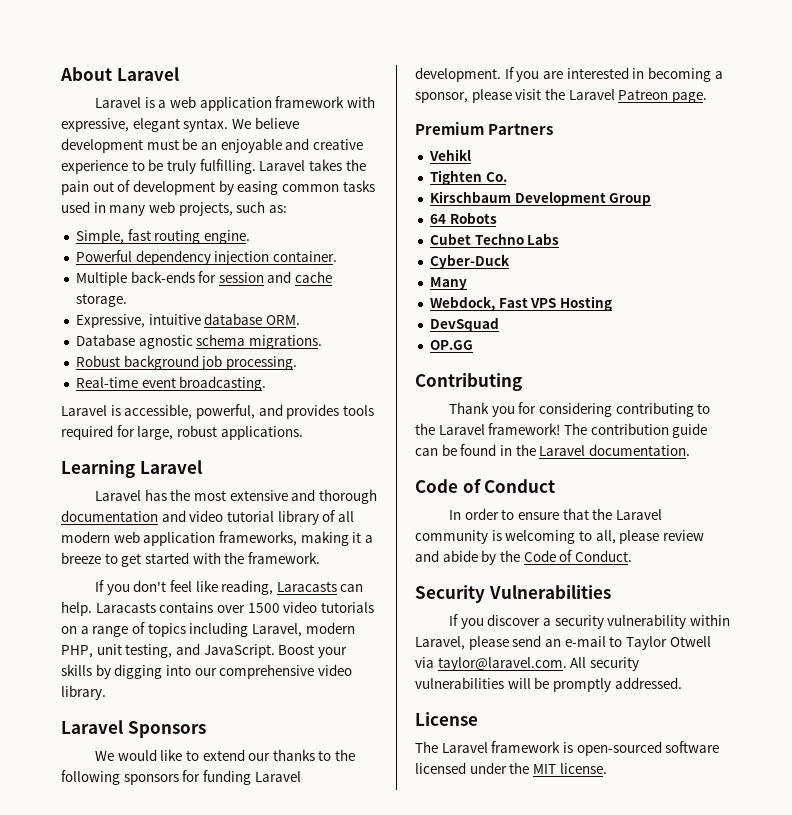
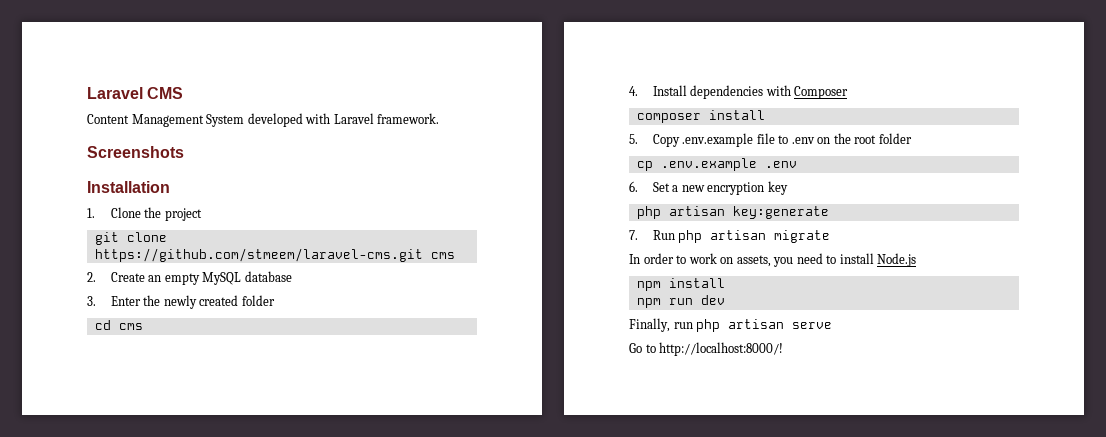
- About Laravel
- Laravel is a web application framework with expressive, elegant syntax. We believe development must be an enjoyable and creative experience to be truly fulfilling. Laravel takes the pain out of development by easing common tasks used in many web projects, such as:
- Simple, fast routing engine.
- Powerful dependency injection container.
- Multiple back-ends for session and cache storage.
- Expressive, intuitive database ORM.
- Database agnostic schema migrations.
- Robust background job processing.
- Real-time event broadcasting.
- Laravel is accessible, powerful, and provides tools required for large, robust applications.
- Learning Laravel
- Laravel has the most extensive and thorough documentation and video tutorial library of all modern web application frameworks, making it a breeze to get started with the framework.
- If you don't feel like reading, Laracasts can help. Laracasts contains over 1500 video tutorials on a range of topics including Laravel, modern PHP, unit testing, and JavaScript. Boost your skills by digging into our comprehensive video library.
- Laravel Sponsors
- We would like to extend our thanks to the following sponsors for funding Laravel development. If you are interested in becoming a sponsor, please visit the Laravel Patreon page.
- Premium Partners
- Vehikl
- Tighten Co.
- Kirschbaum Development Group
- 64 Robots
- Cubet Techno Labs
- Cyber-Duck
- Many
- Webdock, Fast VPS Hosting
- DevSquad
- OP.GG
- Contributing
- Thank you for considering contributing to the Laravel framework! The contribution guide can be found in the Laravel documentation.
- Code of Conduct
- In order to ensure that the Laravel community is welcoming to all, please review and abide by the Code of Conduct.
- Security Vulnerabilities
- If you discover a security vulnerability within Laravel, please send an e-mail to Taylor Otwell via taylor@laravel.com. All security vulnerabilities will be promptly addressed.
- License
- The Laravel framework is open-sourced software licensed under the MIT license.
+ Laravel CMS
+ Content Management System developed with Laravel framework.
+ Screenshots
+ Installation
+ 1. Clone the project
+ git clone https://github.com/stmeem/laravel-cms.git cms
+ 2. Create an empty MySQL database
+ 3. Enter the newly created folder
+ cd cms
+ 4. Install dependencies with Composer
+ composer install
+ 5. Copy .env.example file to .env on the root folder
+ cp .env.example .env
+ 6. Set a new encryption key
+ php artisan key:generate
+ 7. Run php artisan migrate
+ In order to work on assets, you need to install Node.js
+ npm install
+ npm run dev
+ Finally, run php artisan serve
+ Go to http://localhost:8000/!

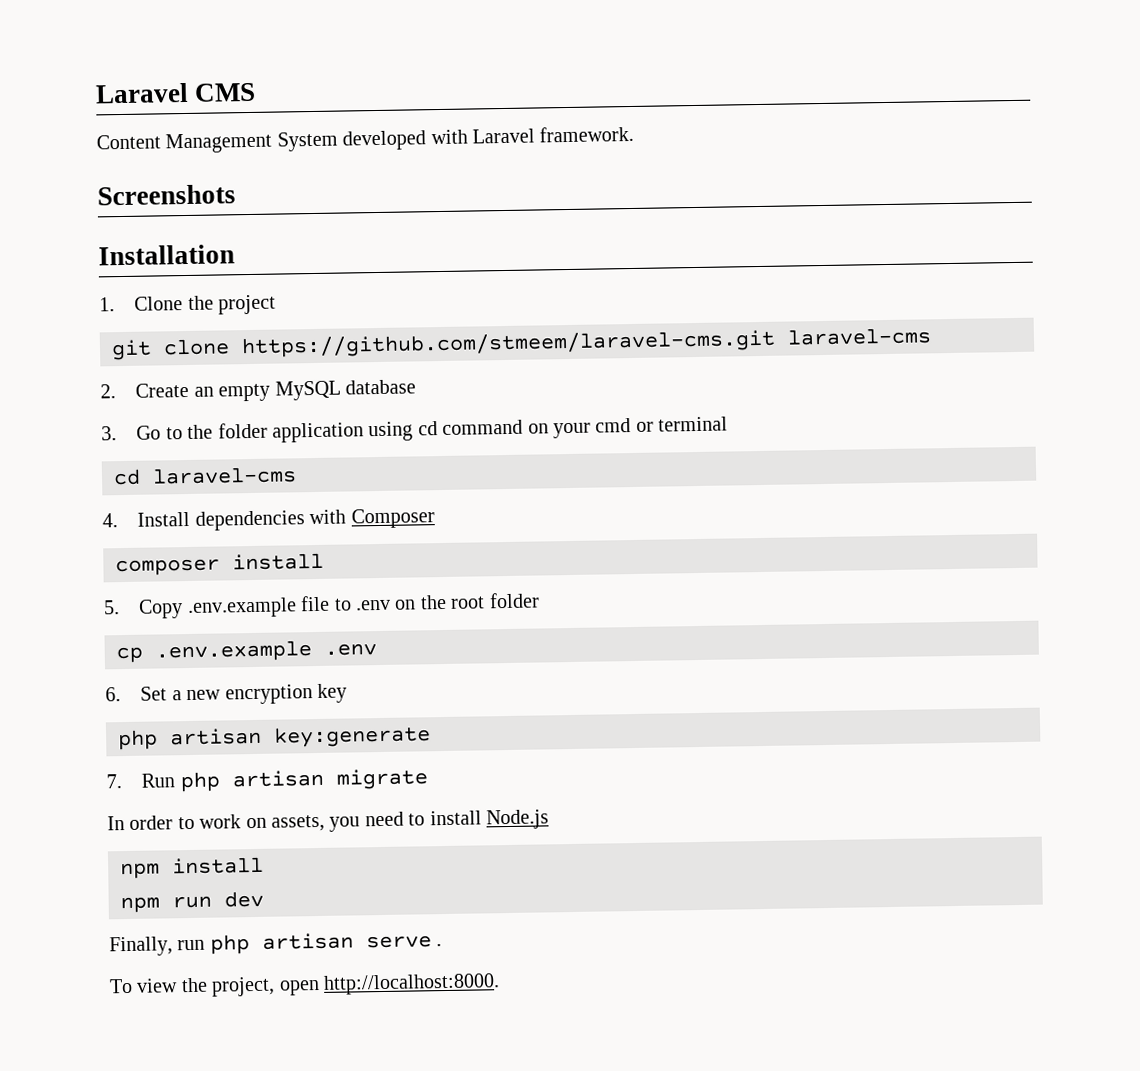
- git clone https://github.com/stmeem/laravel-cms.git cms
+ git clone https://github.com/stmeem/laravel-cms.git laravel-cms
- 3. Enter the newly created folder
- cd cms
+ 3. Go to the folder application using cd command on your cmd or terminal
+ cd laravel-cms
- Finally, run php artisan serve
- Go to http://localhost:8000/!
+ Finally, run php artisan serve .
+ To view the project, open http://localhost:8000.

